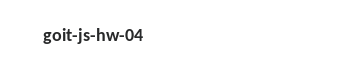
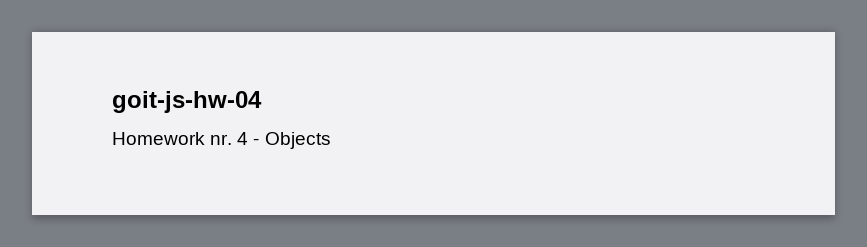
+ Homework nr. 4 - Objects

